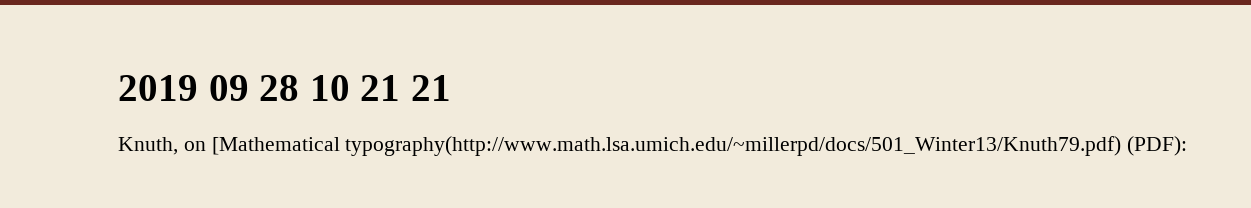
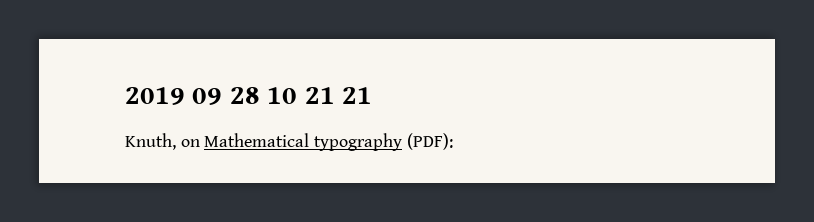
- Knuth, on [Mathematical typography(http://www.math.lsa.umich.edu/~millerpd/docs/501_Winter13/Knuth79.pdf) (PDF):
+ Knuth, on Mathematical typography (PDF):

